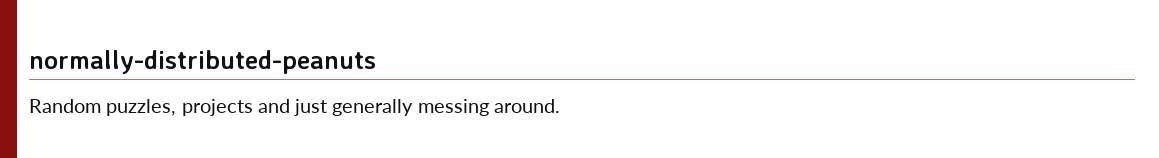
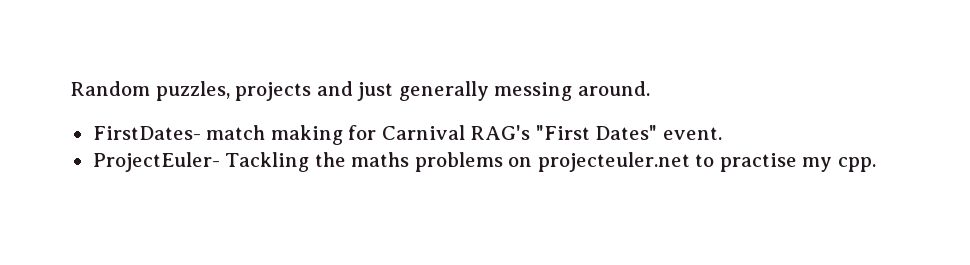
- normally-distributed-peanuts
+ FirstDates- match making for Carnival RAG's "First Dates" event.
+ ProjectEuler- Tackling the maths problems on projecteuler.net to practise my cpp.

